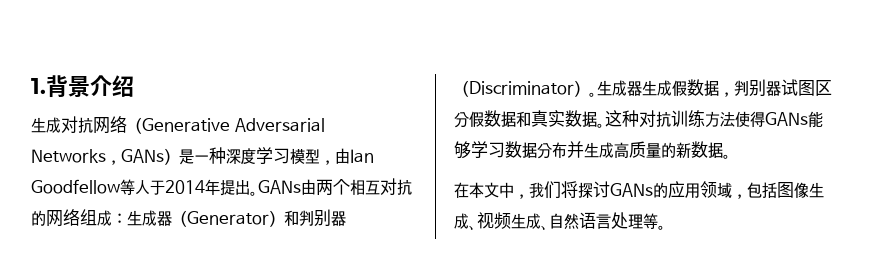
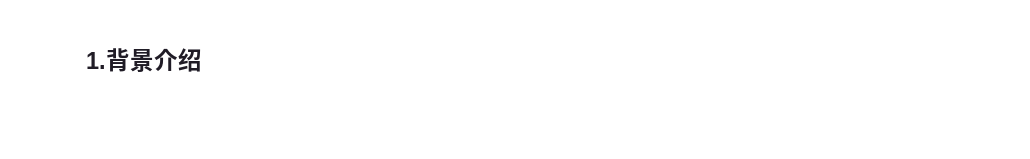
- 生成对抗网络（Generative Adversarial Networks，GANs）是一种深度学习模型，由Ian Goodfellow等人于2014年提出。GANs由两个相互对抗的网络组成：生成器（Generator）和判别器（Discriminator）。生成器生成假数据，判别器试图区分假数据和真实数据。这种对抗训练方法使得GANs能够学习数据分布并生成高质量的新数据。
- 在本文中，我们将探讨GANs的应用领域，包括图像生成、视频生成、自然语言处理等。

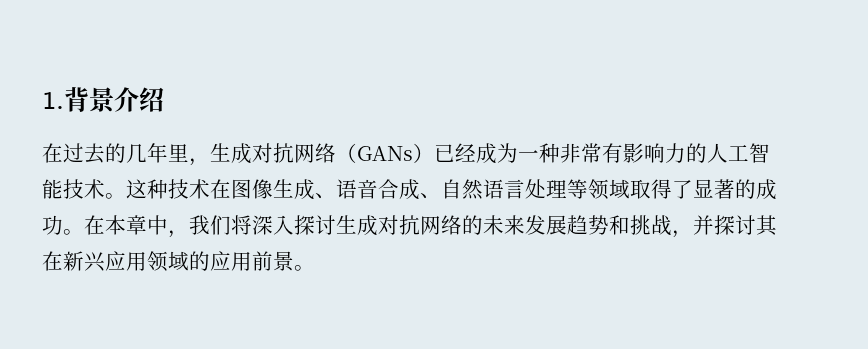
+ 在过去的几年里，生成对抗网络（GANs）已经成为一种非常有影响力的人工智能技术。这种技术在图像生成、语音合成、自然语言处理等领域取得了显著的成功。在本章中，我们将深入探讨生成对抗网络的未来发展趋势和挑战，并探讨其在新兴应用领域的应用前景。

